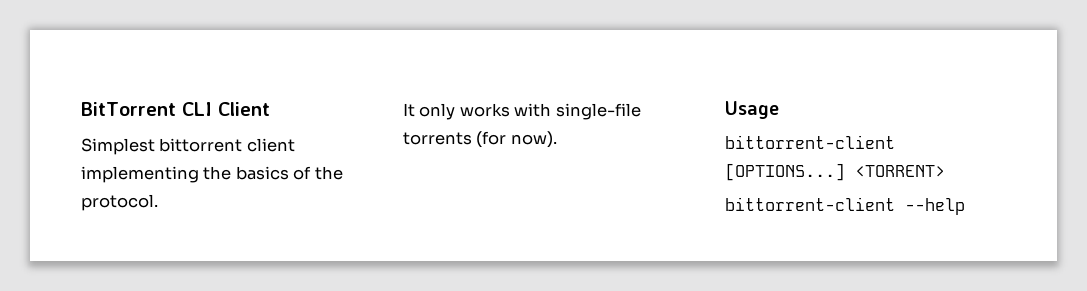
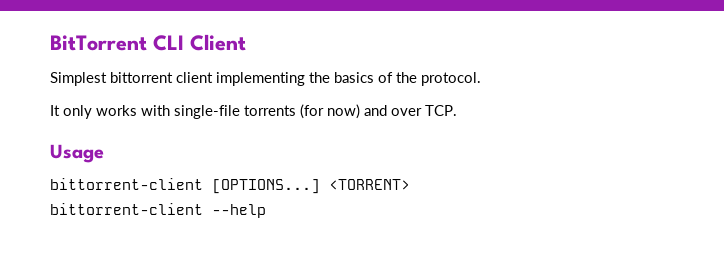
- It only works with single-file torrents (for now).
+ It only works with single-file torrents (for now) and over TCP.

